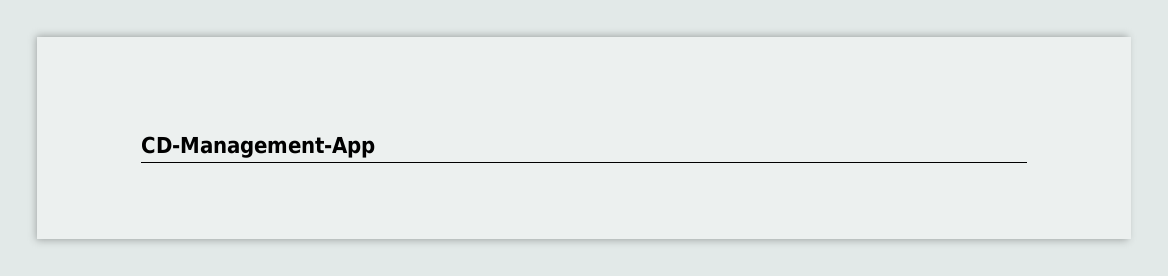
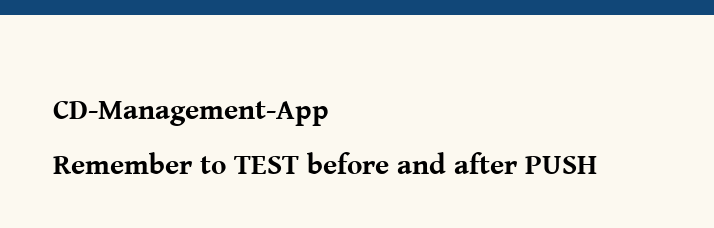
+ Remember to TEST before and after PUSH

